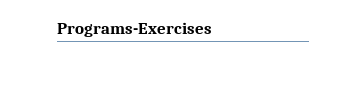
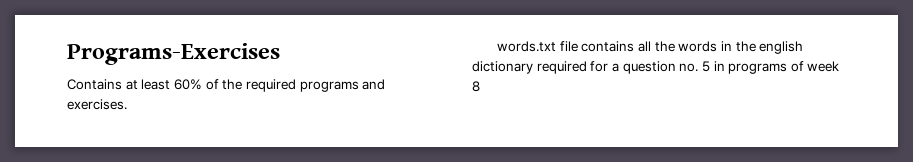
+ Contains at least 60% of the required programs and exercises.
+ words.txt file contains all the words in the english dictionary required for a question no. 5 in programs of week 8

